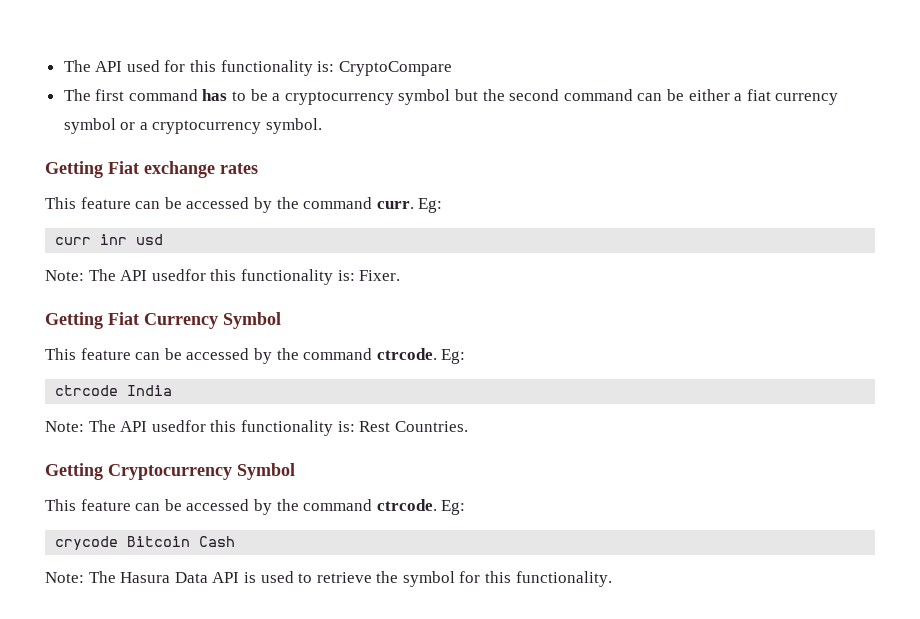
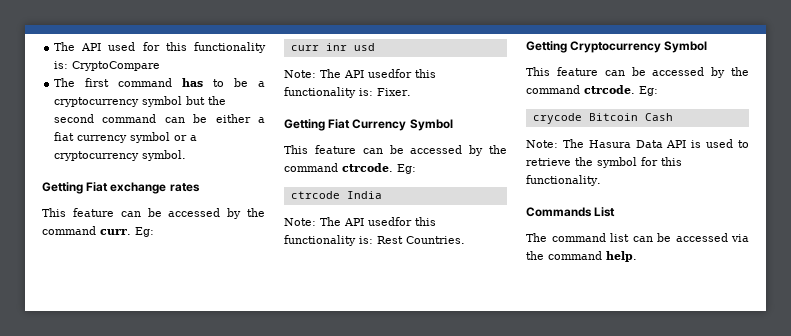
+ Commands List
+ The command list can be accessed via the command help.

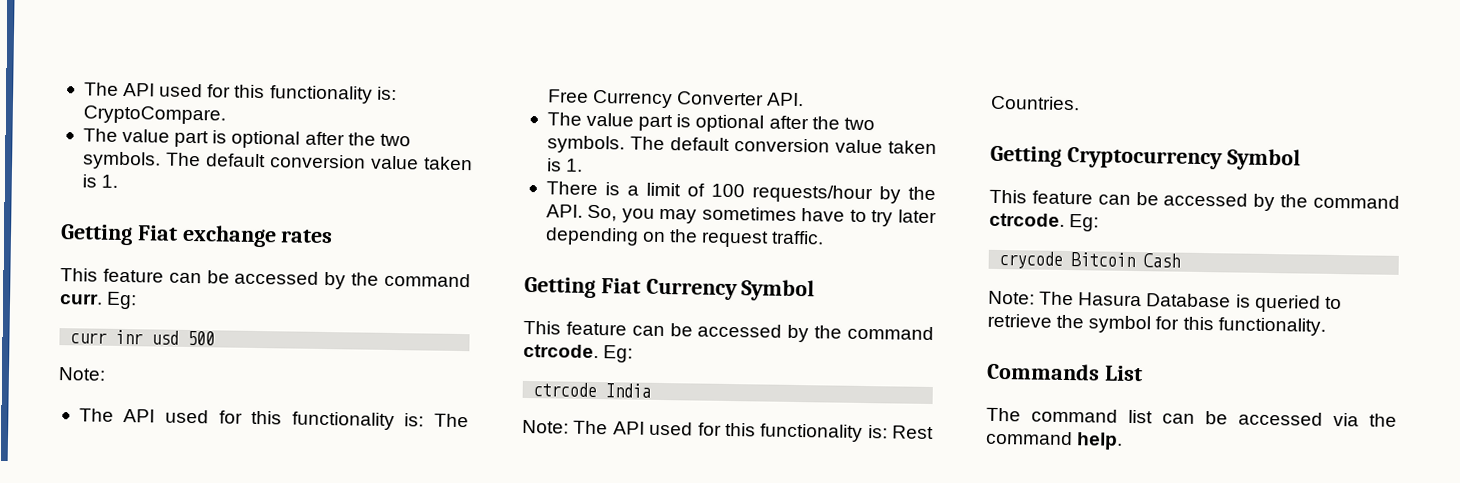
- The API used for this functionality is: CryptoCompare
- The first command has to be a cryptocurrency symbol but the second command can be either a fiat currency symbol or a cryptocurrency symbol.
+ The API used for this functionality is: CryptoCompare.
+ The value part is optional after the two symbols. The default conversion value taken is 1.
- curr inr usd
- Note: The API usedfor this functionality is: Fixer.
+ curr inr usd 500
+ Note:
+ The API used for this functionality is: The Free Currency Converter API.
+ The value part is optional after the two symbols. The default conversion value taken is 1.
+ There is a limit of 100 requests/hour by the API. So, you may sometimes have to try later depending on the request traffic.
- Note: The API usedfor this functionality is: Rest Countries.
+ Note: The API used for this functionality is: Rest Countries.
- Note: The Hasura Data API is used to retrieve the symbol for this functionality.
+ Note: The Hasura Database is queried to retrieve the symbol for this functionality.

